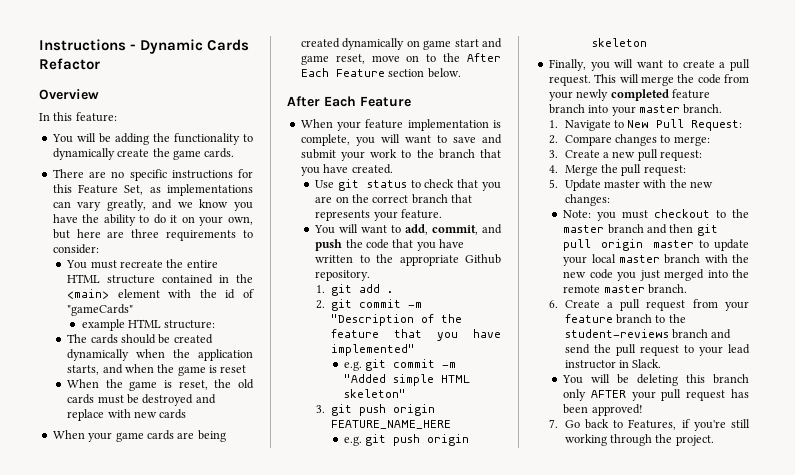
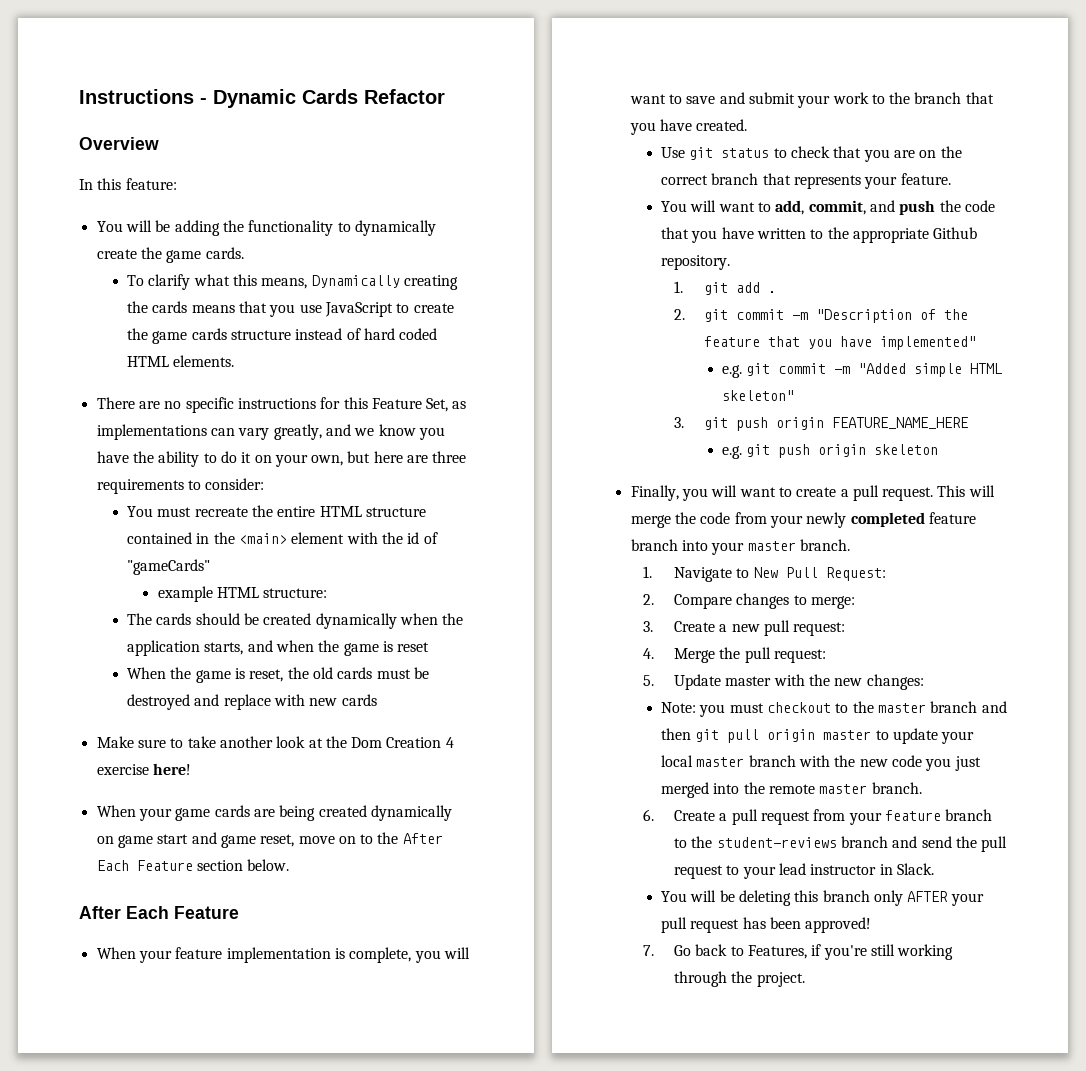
+ To clarify what this means, Dynamically creating the cards means that you use JavaScript to create the game cards structure instead of hard coded HTML elements.
+ Make sure to take another look at the Dom Creation 4 exercise here!

